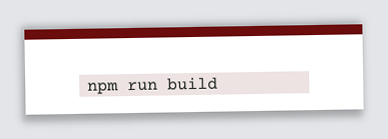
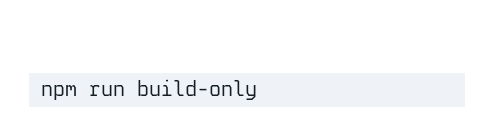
- npm run build
+ npm run build-only

